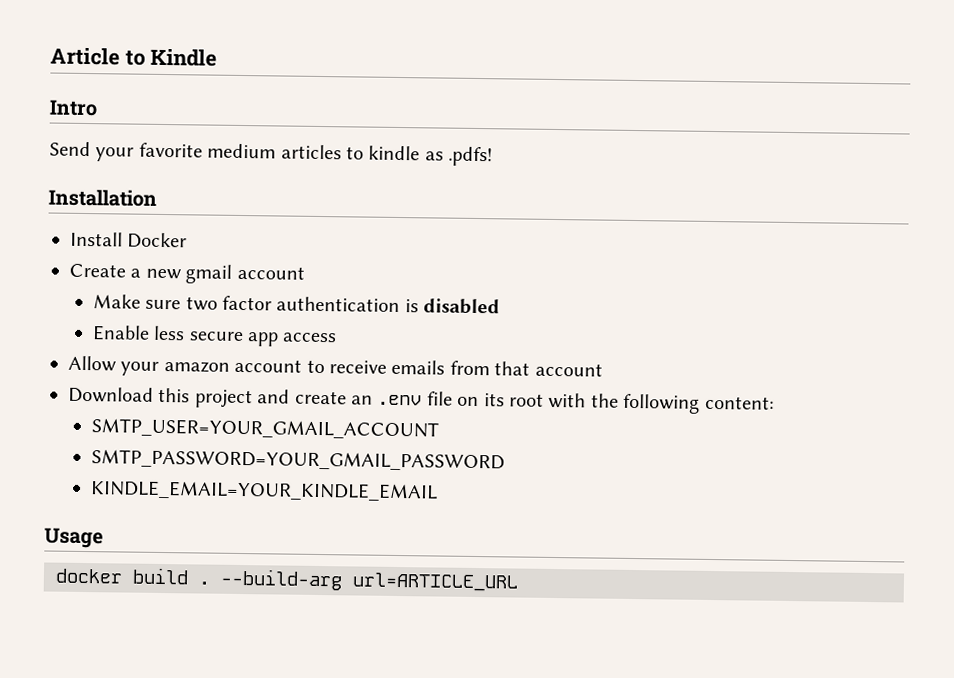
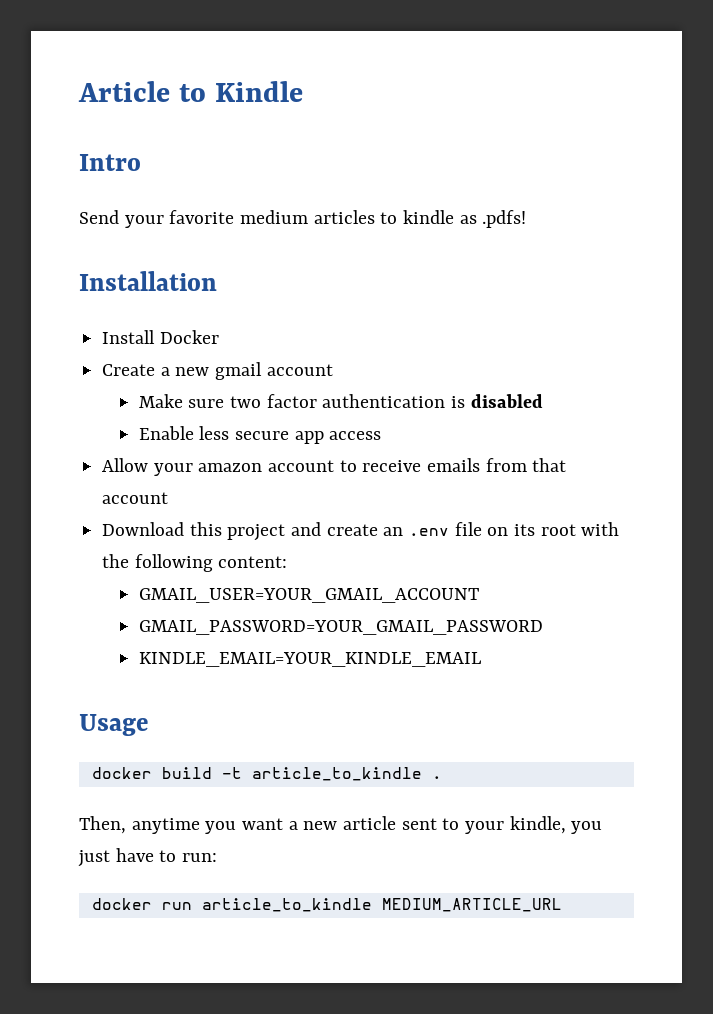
- SMTP_USER=YOUR_GMAIL_ACCOUNT
- SMTP_PASSWORD=YOUR_GMAIL_PASSWORD
+ GMAIL_USER=YOUR_GMAIL_ACCOUNT
+ GMAIL_PASSWORD=YOUR_GMAIL_PASSWORD
- docker build . --build-arg url=ARTICLE_URL
+ docker build -t article_to_kindle .
+ Then, anytime you want a new article sent to your kindle, you just have to run:
+ docker run article_to_kindle MEDIUM_ARTICLE_URL

